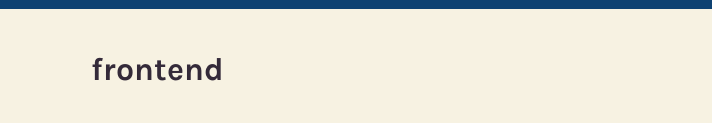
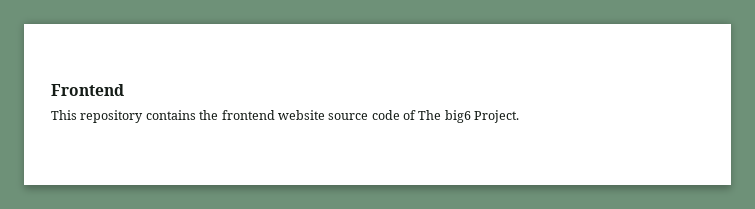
- frontend
+ Frontend
+ This repository contains the frontend website source code of The big6 Project.

